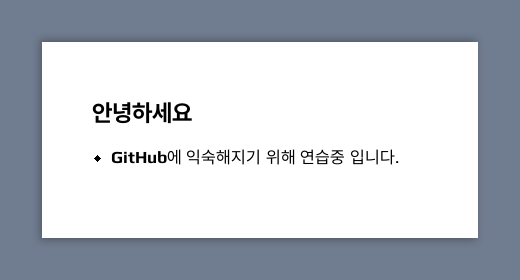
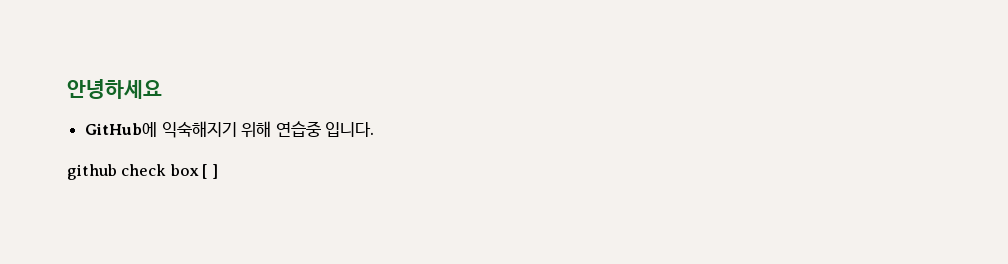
+ github check box [ ]

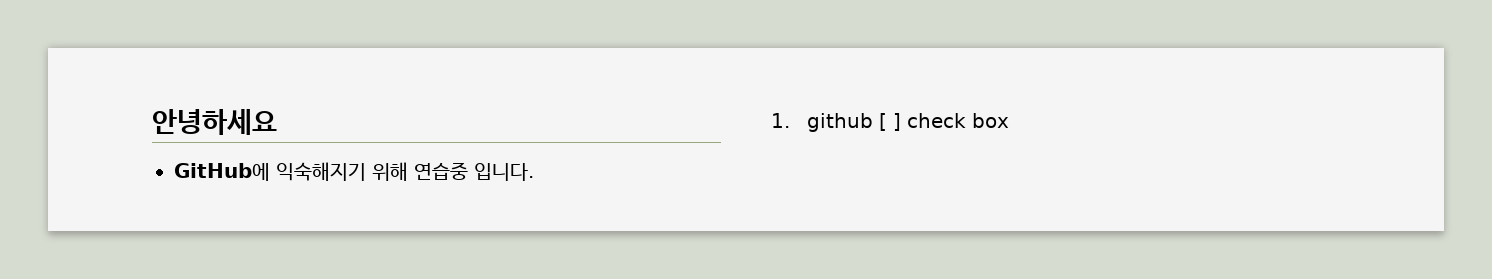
- github check box [ ]
+ 1. github [ ] check box

